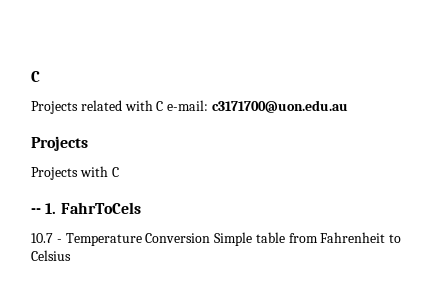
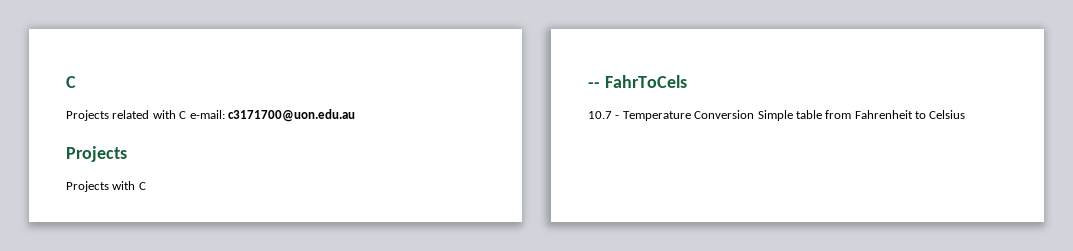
- -- 1. FahrToCels
+ -- FahrToCels

